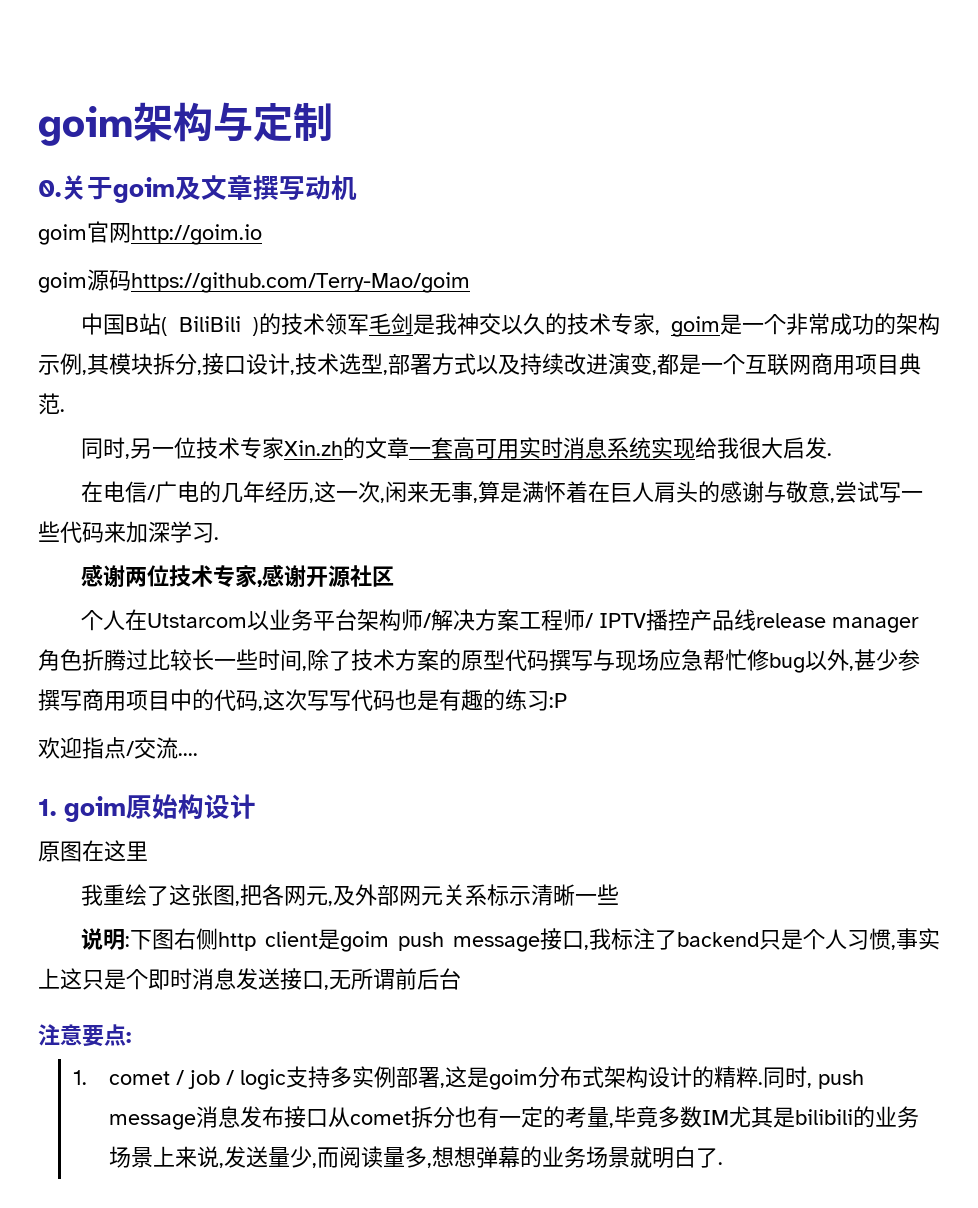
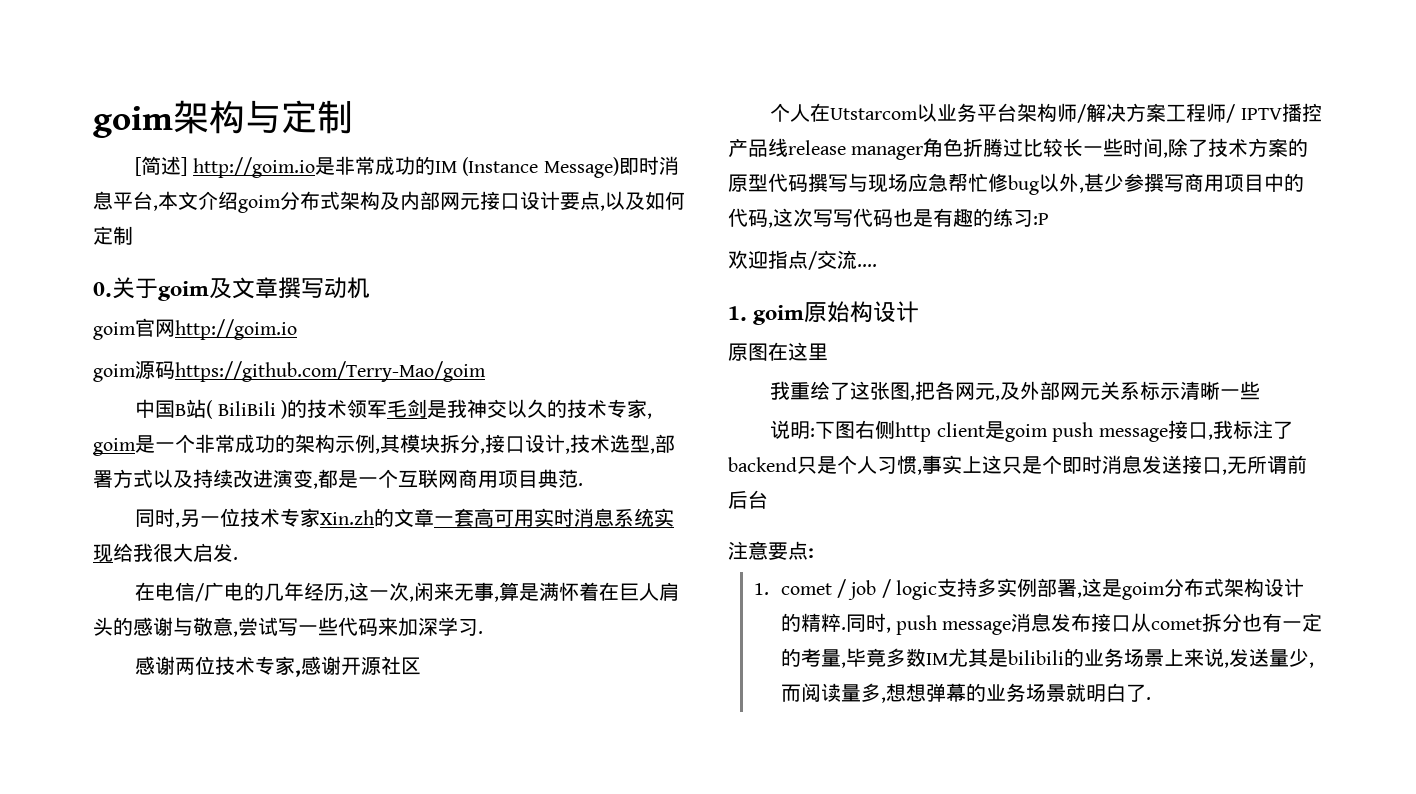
+ [简述] http://goim.io是非常成功的IM (Instance Message)即时消息平台,本文介绍goim分布式架构及内部网元接口设计要点,以及如何定制

